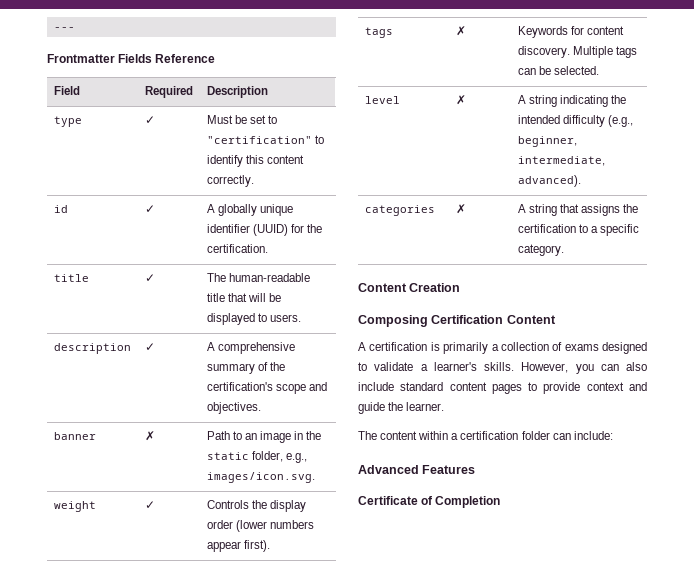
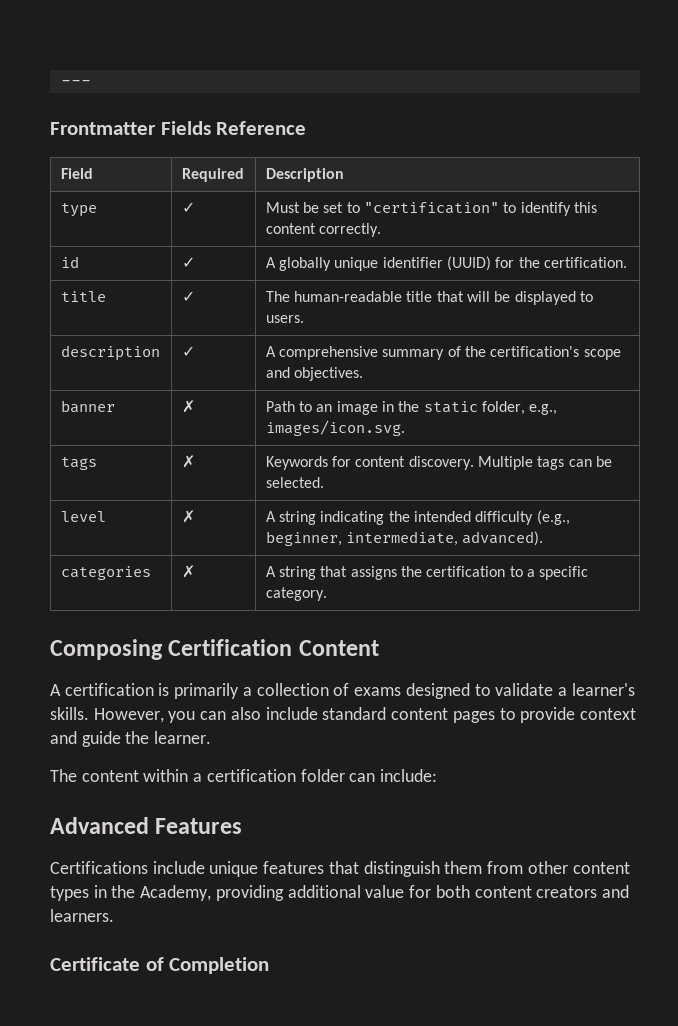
- weight | ✓ | Controls the display order (lower numbers appear first).
- Content Creation
+ Certifications include unique features that distinguish them from other content types in the Academy, providing additional value for both content creators and learners.

